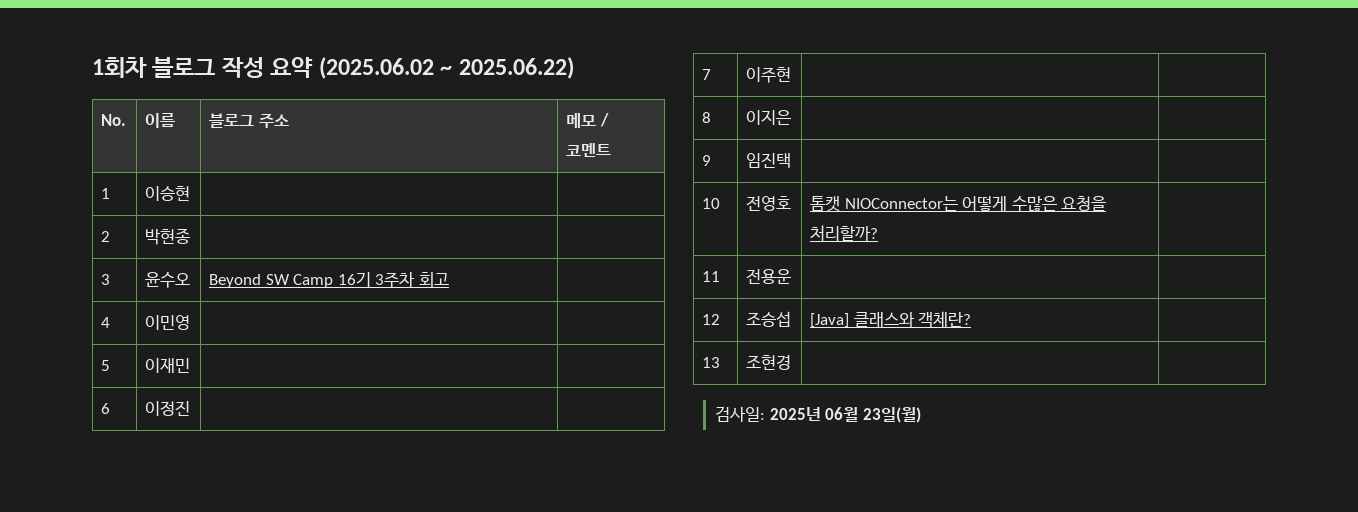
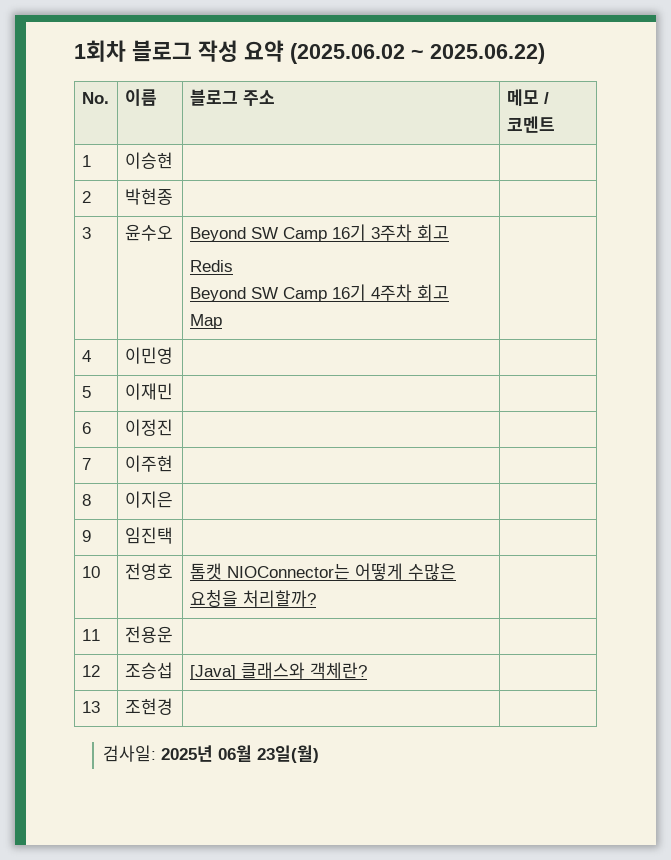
- 3 | 윤수오 | Beyond SW Camp 16기 3주차 회고 |
+ 3 | 윤수오 | Beyond SW Camp 16기 3주차 회고
+ Redis
+ Beyond SW Camp 16기 4주차 회고
+ Map |

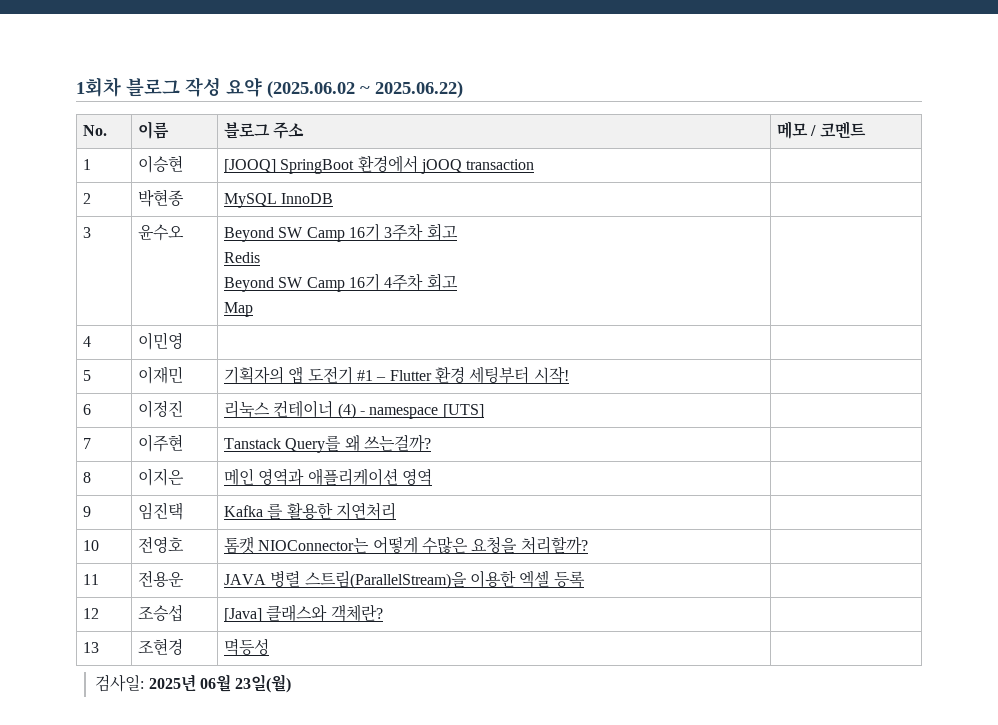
- 1 | 이승현 | |
+ 1 | 이승현 | [JOOQ] SpringBoot 환경에서 jOOQ transaction |
- 2 | 박현종 | |
+ 2 | 박현종 | MySQL InnoDB |
- 5 | 이재민 | |
- 6 | 이정진 | |
- 7 | 이주현 | |
- 8 | 이지은 | |
- 9 | 임진택 | |
+ 5 | 이재민 | 기획자의 앱 도전기 #1 – Flutter 환경 세팅부터 시작! |
+ 6 | 이정진 | 리눅스 컨테이너 (4) - namespace [UTS] |
+ 7 | 이주현 | Tanstack Query를 왜 쓰는걸까? |
+ 8 | 이지은 | 메인 영역과 애플리케이션 영역 |
+ 9 | 임진택 | Kafka 를 활용한 지연처리 |
- 11 | 전용운 | |
+ 11 | 전용운 | JAVA 병렬 스트림(ParallelStream)을 이용한 엑셀 등록 |
- 13 | 조현경 | |
+ 13 | 조현경 | 멱등성 |

